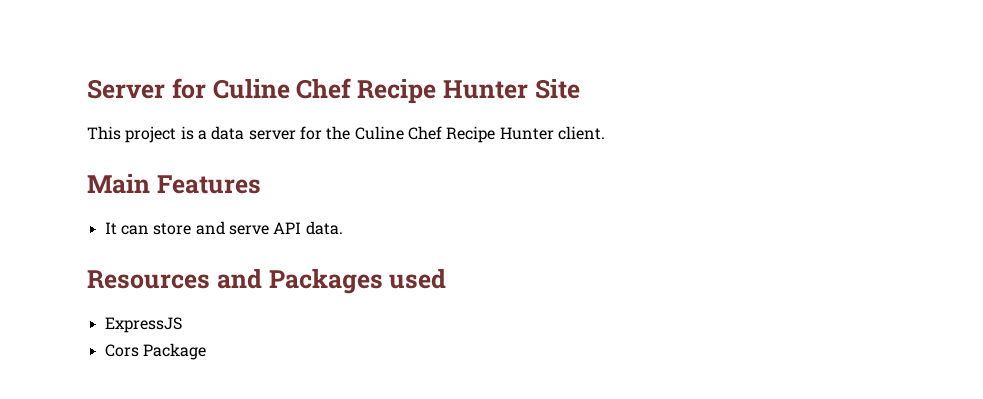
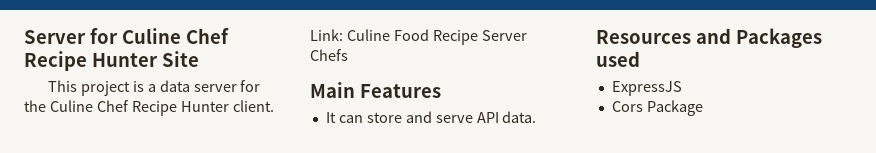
+ Link: Culine Food Recipe Server Chefs

